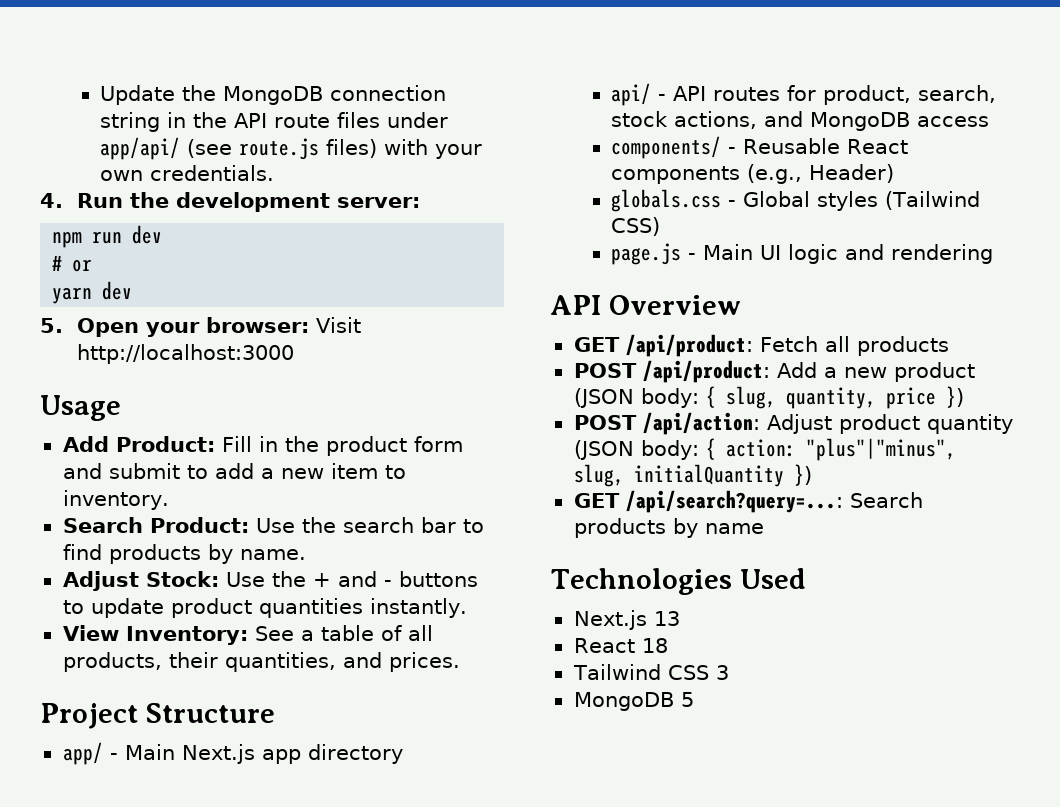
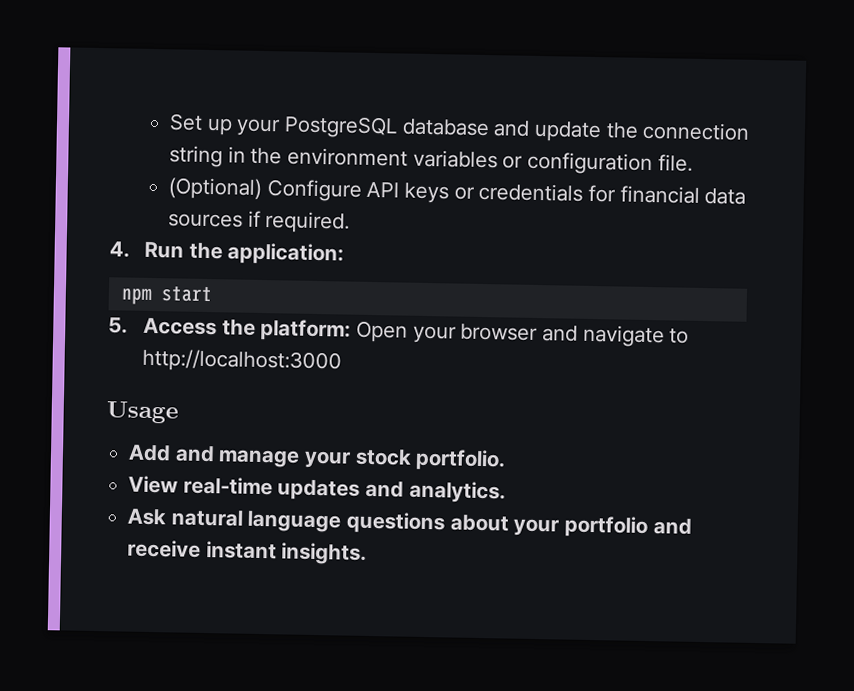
- Update the MongoDB connection string in the API route files under app/api/ (see route.js files) with your own credentials.
+ Set up your PostgreSQL database and update the connection string in the environment variables or configuration file.
+ (Optional) Configure API keys or credentials for financial data sources if required.
- 4. Run the development server:
+ 4. Run the application:
- npm run dev
- # or
- yarn dev
- 5. Open your browser: Visit http://localhost:3000
+ npm start
+ 5. Access the platform: Open your browser and navigate to http://localhost:3000
  Usage
- Add Product: Fill in the product form and submit to add a new item to inventory.
- Search Product: Use the search bar to find products by name.
- Adjust Stock: Use the + and - buttons to update product quantities instantly.
- View Inventory: See a table of all products, their quantities, and prices.
- Project Structure
- app/ - Main Next.js app directory
- api/ - API routes for product, search, stock actions, and MongoDB access
- components/ - Reusable React components (e.g., Header)
- globals.css - Global styles (Tailwind CSS)
- page.js - Main UI logic and rendering
- API Overview
- GET /api/product: Fetch all products
- POST /api/product: Add a new product (JSON body: { slug, quantity, price })
- POST /api/action: Adjust product quantity (JSON body: { action: "plus"|"minus", slug, initialQuantity })
- GET /api/search?query=...: Search products by name
- Technologies Used
- Next.js 13
- React 18
- Tailwind CSS 3
- MongoDB 5
+ Add and manage your stock portfolio.
+ View real-time updates and analytics.
+ Ask natural language questions about your portfolio and receive instant insights.

